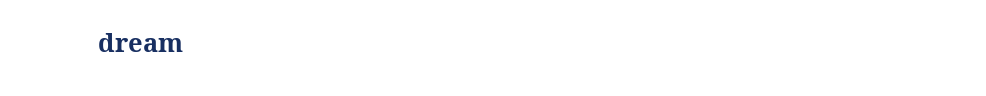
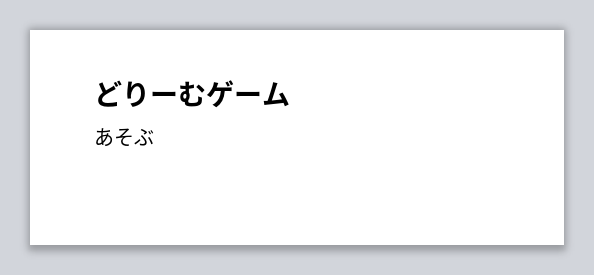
- dream
+ どりーむゲーム
+ あそぶ

